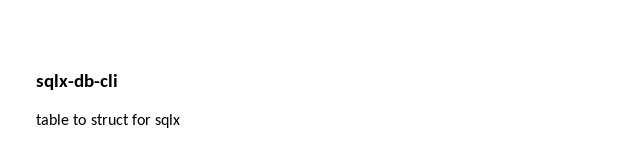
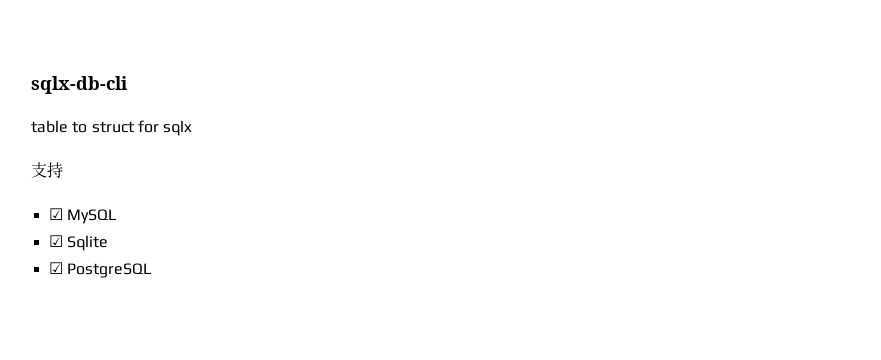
+ 支持
+ ☑ MySQL
+ ☑ Sqlite
+ ☑ PostgreSQL

